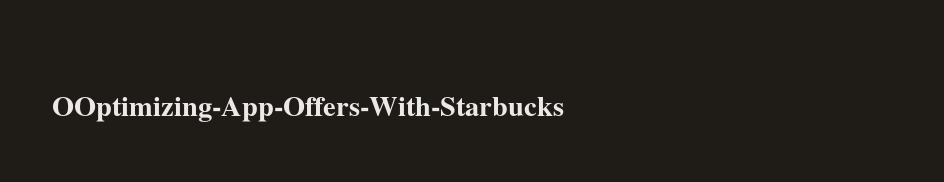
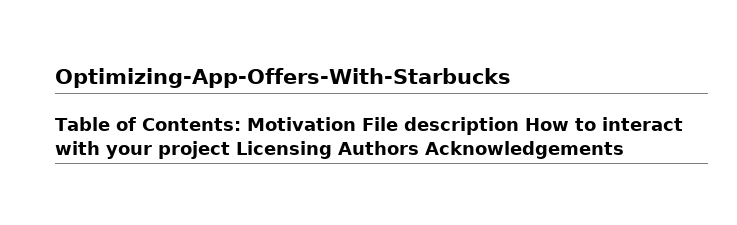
- OOptimizing-App-Offers-With-Starbucks
+ Optimizing-App-Offers-With-Starbucks
+ Table of Contents: Motivation File description How to interact with your project Licensing Authors Acknowledgements

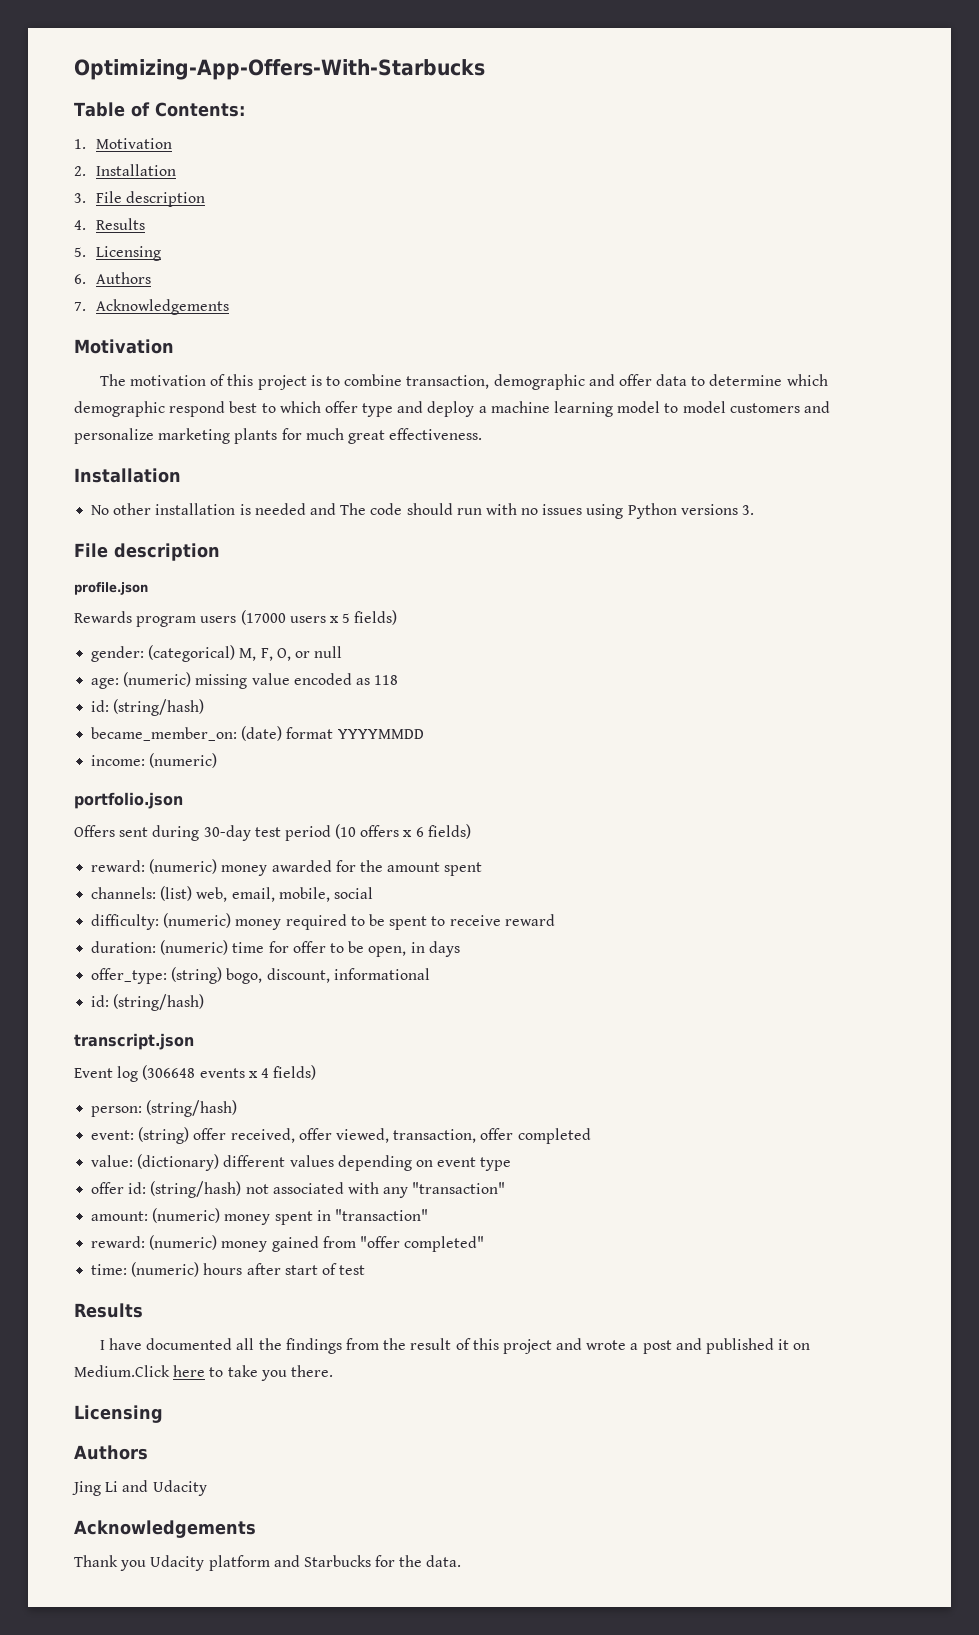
- Table of Contents: Motivation File description How to interact with your project Licensing Authors Acknowledgements
+ Table of Contents:
+ 1. Motivation
+ 2. Installation
+ 3. File description
+ 4. Results
+ 5. Licensing
+ 6. Authors
+ 7. Acknowledgements
+ Motivation
+ The motivation of this project is to combine transaction, demographic and offer data to determine which demographic respond best to which offer type and deploy a machine learning model to model customers and personalize marketing plants for much great effectiveness.
+ Installation
+ No other installation is needed and The code should run with no issues using Python versions 3.
+ File description
+ profile.json
+ Rewards program users (17000 users x 5 fields)
+ gender: (categorical) M, F, O, or null
+ age: (numeric) missing value encoded as 118
+ id: (string/hash)
+ became_member_on: (date) format YYYYMMDD
+ income: (numeric)
+ portfolio.json
+ Offers sent during 30-day test period (10 offers x 6 fields)
+ reward: (numeric) money awarded for the amount spent
+ channels: (list) web, email, mobile, social
+ difficulty: (numeric) money required to be spent to receive reward
+ duration: (numeric) time for offer to be open, in days
+ offer_type: (string) bogo, discount, informational
+ id: (string/hash)
+ transcript.json
+ Event log (306648 events x 4 fields)
+ person: (string/hash)
+ event: (string) offer received, offer viewed, transaction, offer completed
+ value: (dictionary) different values depending on event type
+ offer id: (string/hash) not associated with any "transaction"
+ amount: (numeric) money spent in "transaction"
+ reward: (numeric) money gained from "offer completed"
+ time: (numeric) hours after start of test
+ Results
+ I have documented all the findings from the result of this project and wrote a post and published it on Medium.Click here to take you there.
+ Licensing
+ Authors
+ Jing Li and Udacity
+ Acknowledgements
+ Thank you Udacity platform and Starbucks for the data.

